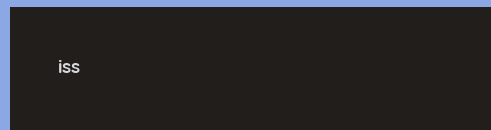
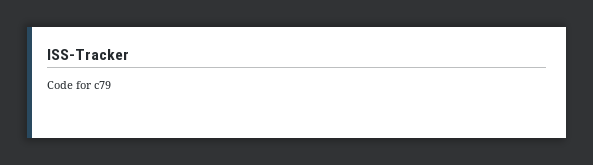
- iss
+ ISS-Tracker
+ Code for c79

